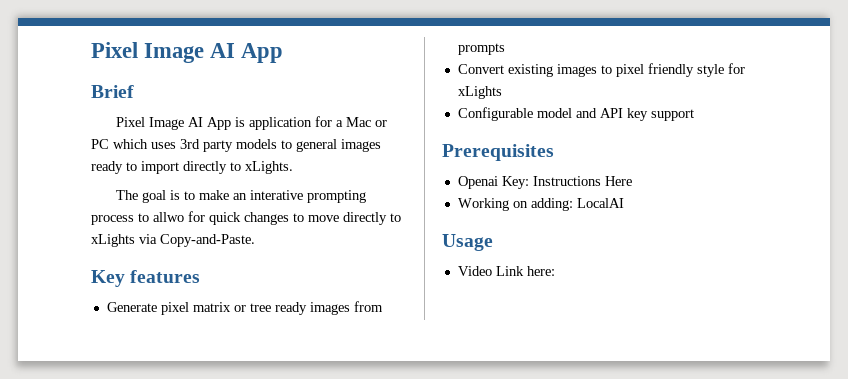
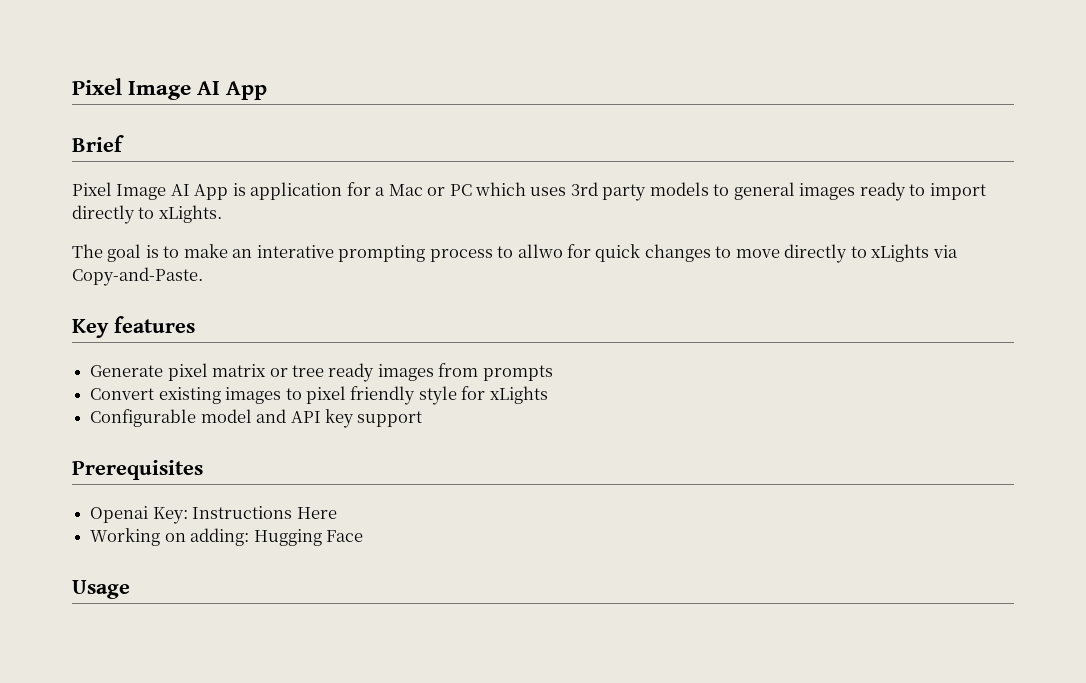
- Working on adding: LocalAI
+ Working on adding: Hugging Face
- Video Link here:

